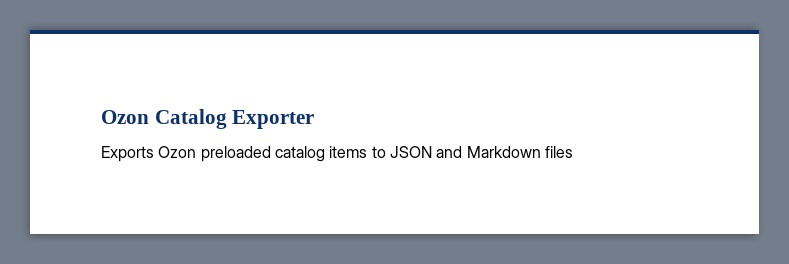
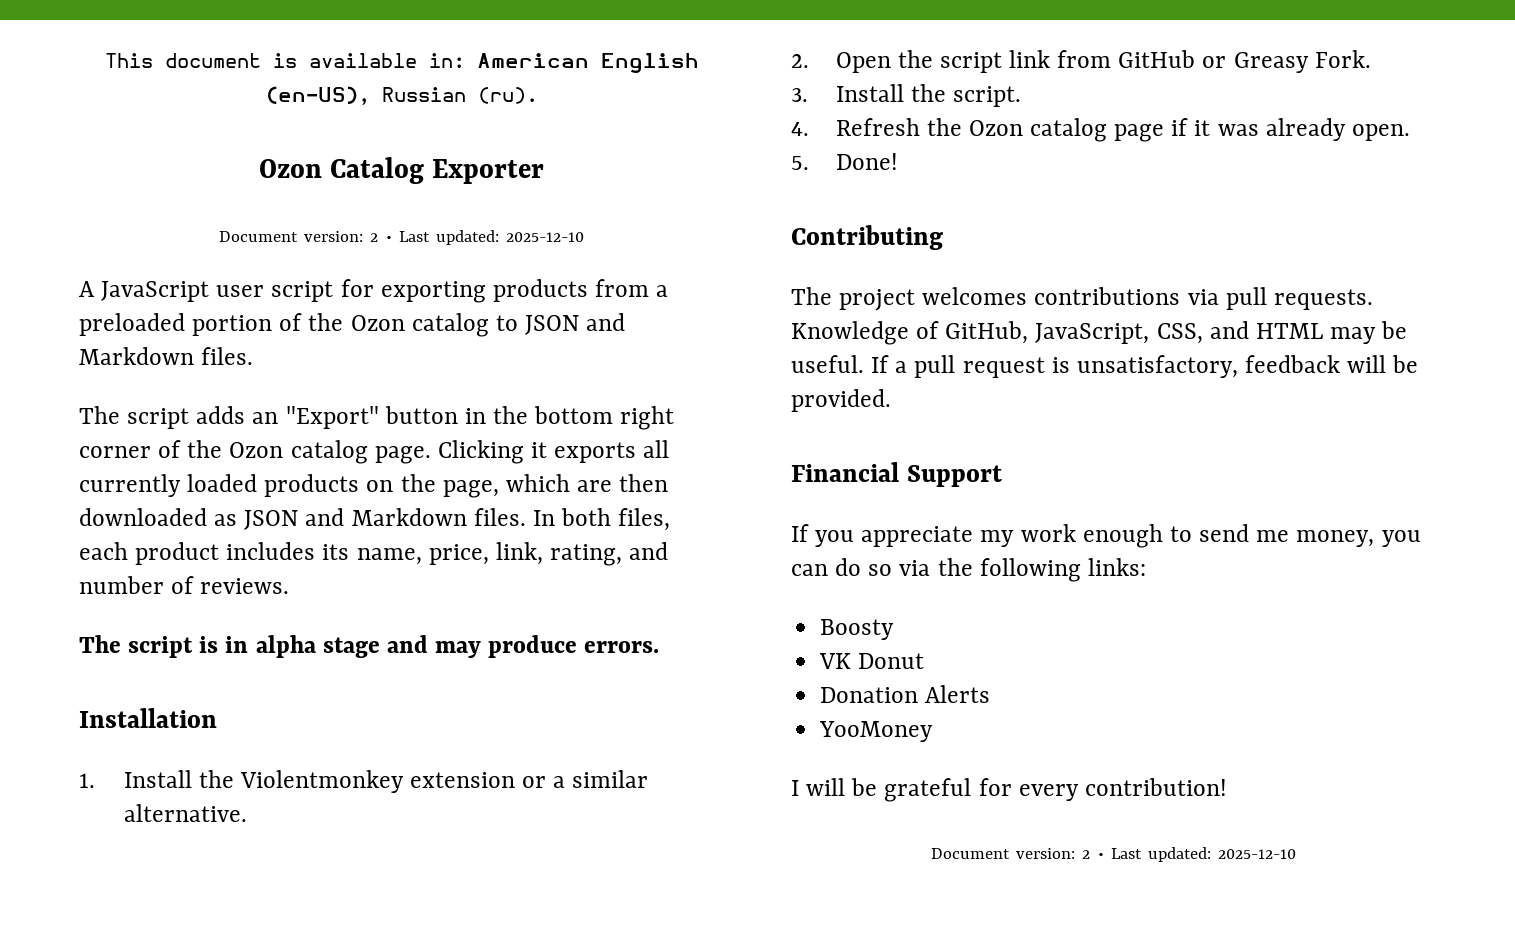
+ This document is available in: American English (en-US), Russian (ru).
  Ozon Catalog Exporter
- Exports Ozon preloaded catalog items to JSON and Markdown files
+ Document version: 2 • Last updated: 2025-12-10
+ A JavaScript user script for exporting products from a preloaded portion of the Ozon catalog to JSON and Markdown files.
+ The script adds an "Export" button in the bottom right corner of the Ozon catalog page. Clicking it exports all currently loaded products on the page, which are then downloaded as JSON and Markdown files. In both files, each product includes its name, price, link, rating, and number of reviews.
+ The script is in alpha stage and may produce errors.
+ Installation
+ 1. Install the Violentmonkey extension or a similar alternative.
+ 2. Open the script link from GitHub or Greasy Fork.
+ 3. Install the script.
+ 4. Refresh the Ozon catalog page if it was already open.
+ 5. Done!
+ Contributing
+ The project welcomes contributions via pull requests. Knowledge of GitHub, JavaScript, CSS, and HTML may be useful. If a pull request is unsatisfactory, feedback will be provided.
+ Financial Support
+ If you appreciate my work enough to send me money, you can do so via the following links:
+ Boosty
+ VK Donut
+ Donation Alerts
+ YooMoney
+ I will be grateful for every contribution!
+ Document version: 2 • Last updated: 2025-12-10

